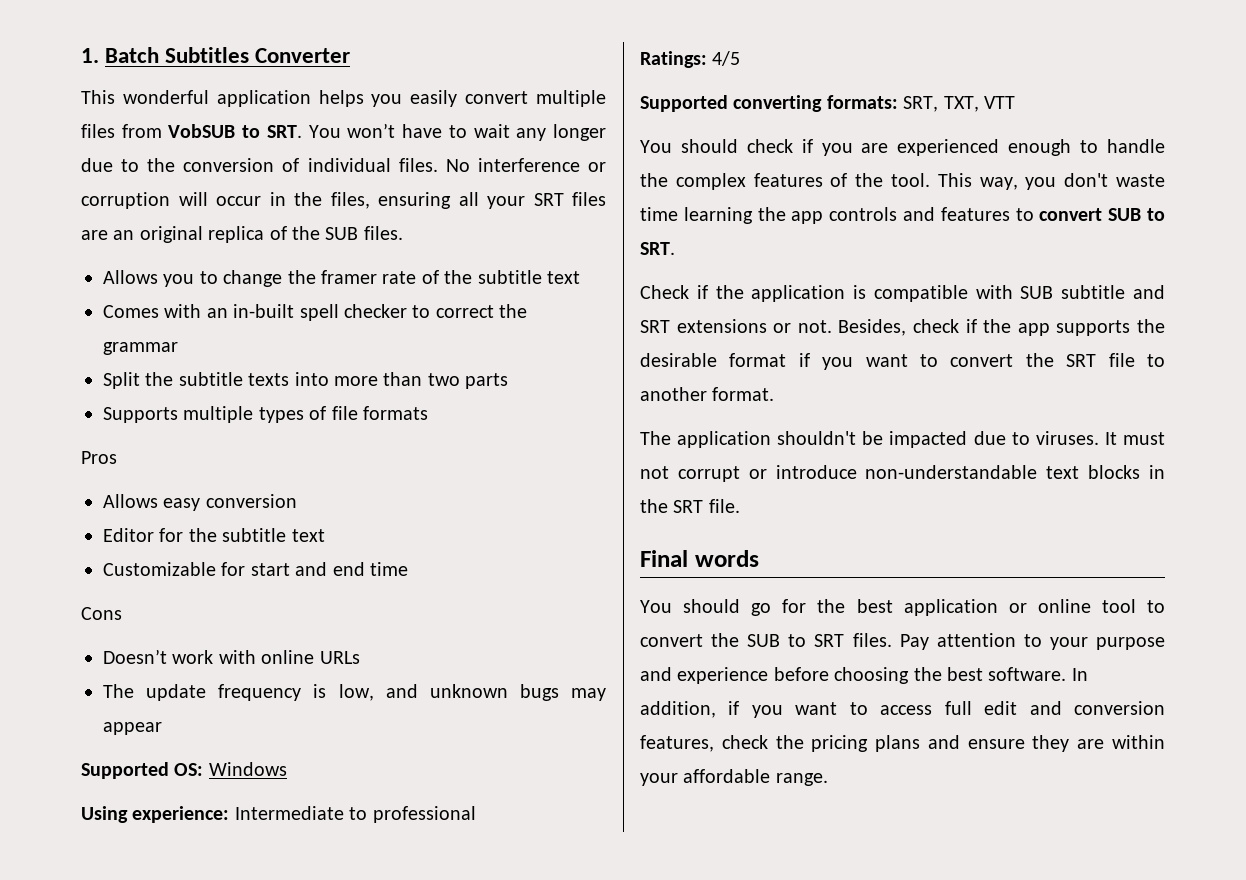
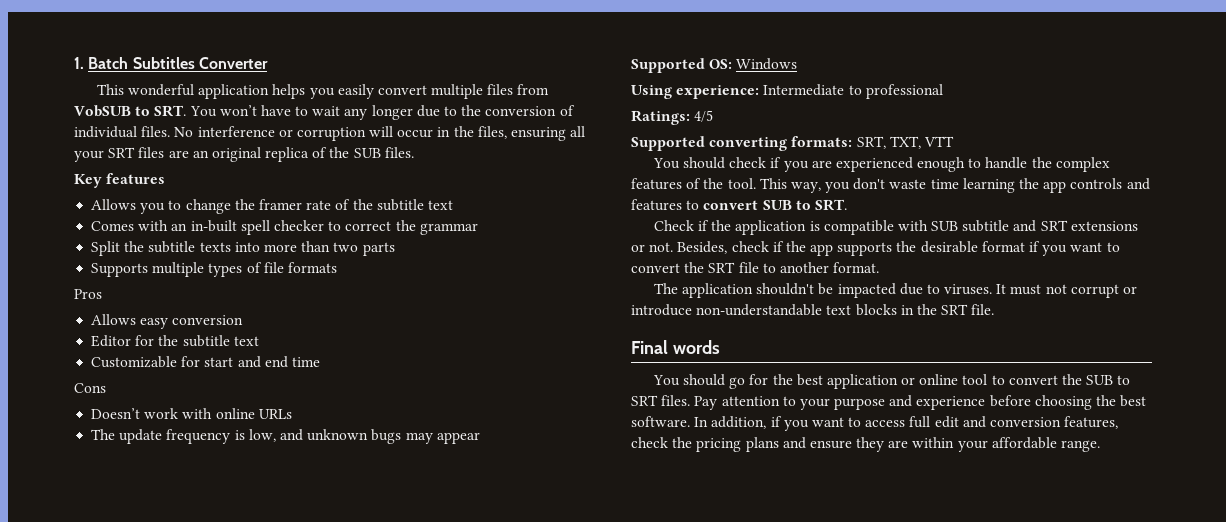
+ Key features

